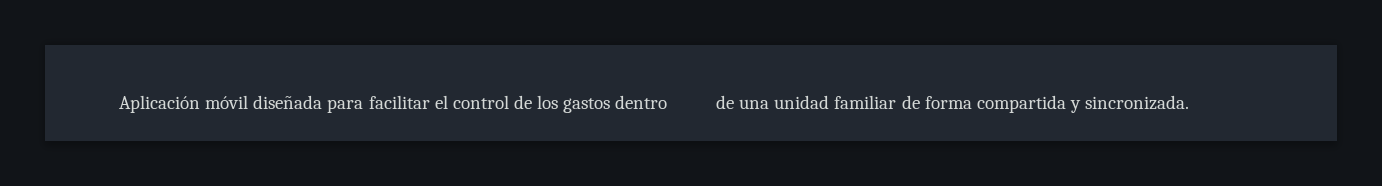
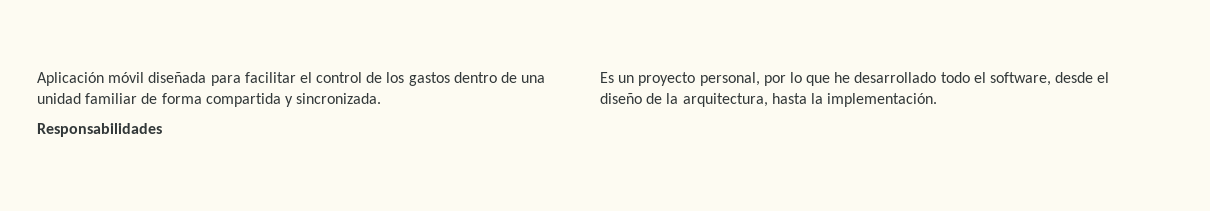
+ Responsabilidades
+ Es un proyecto personal, por lo que he desarrollado todo el software, desde el diseño de la arquitectura, hasta la implementación.

